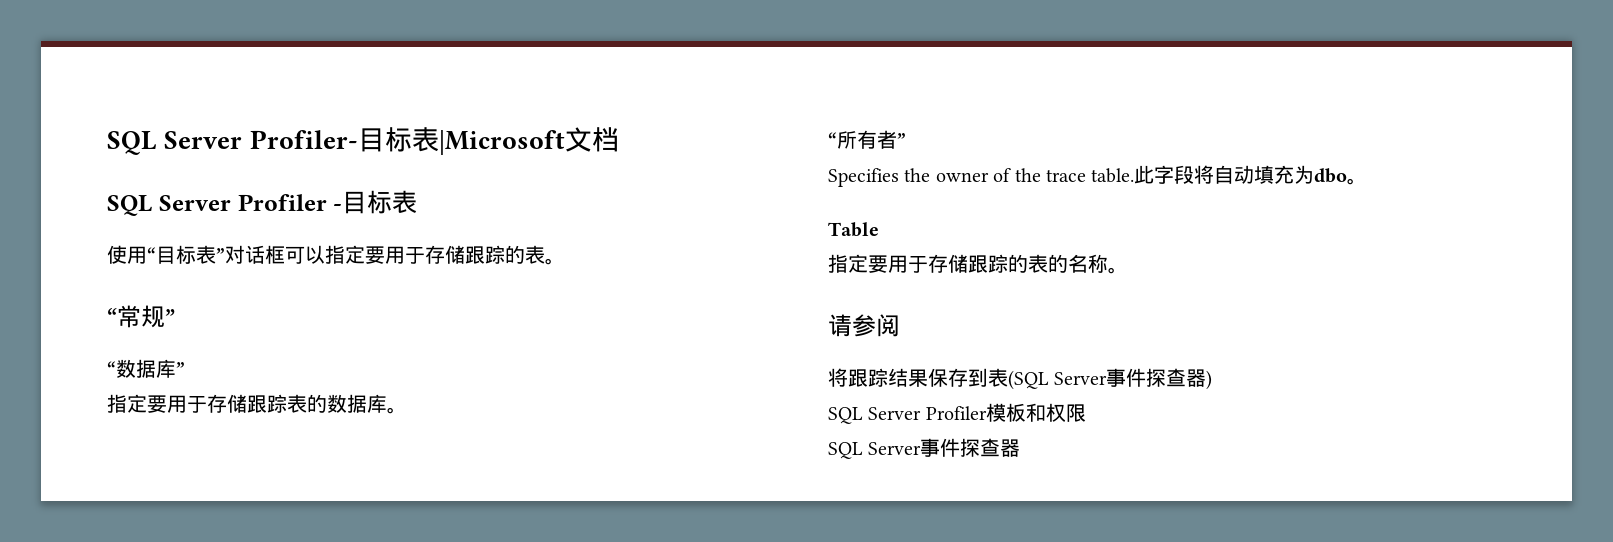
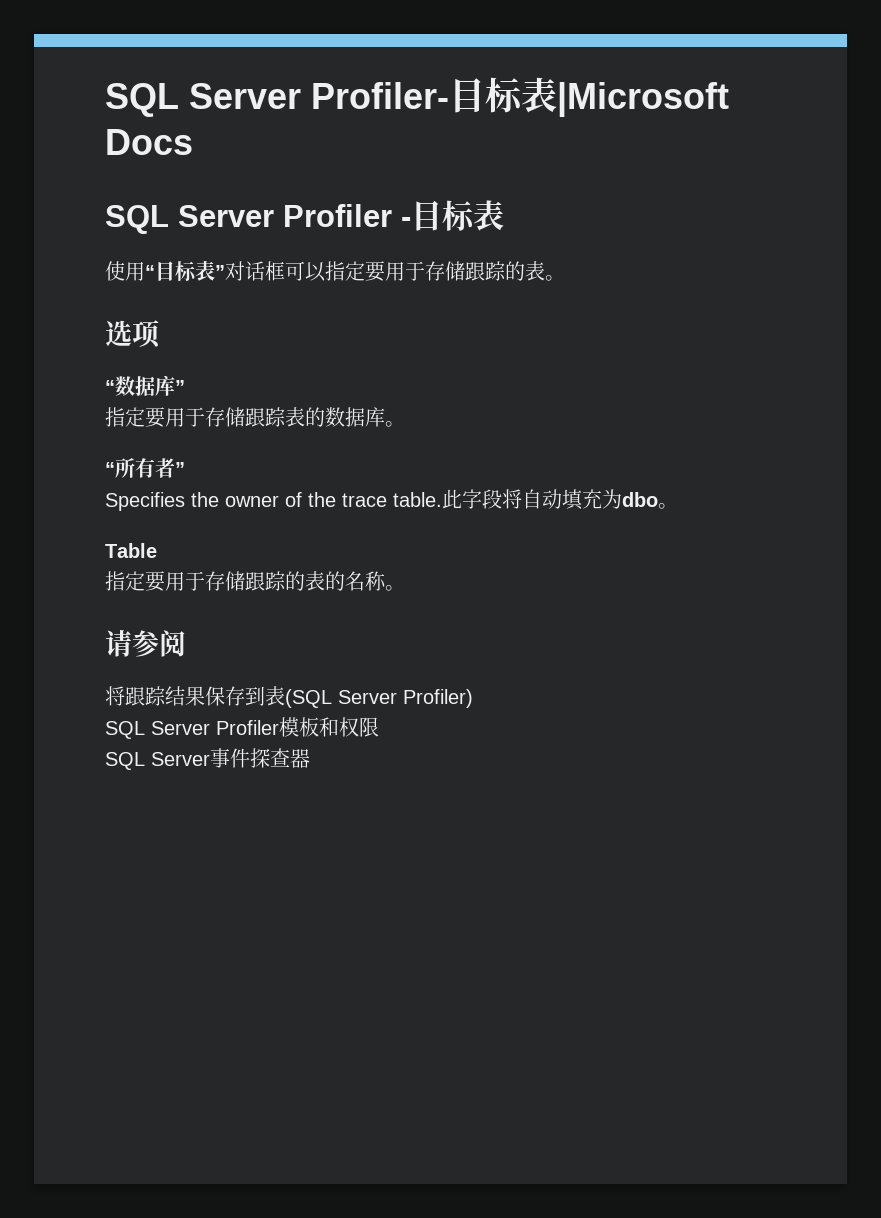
- SQL Server Profiler-目标表|Microsoft文档
+ SQL Server Profiler-目标表|Microsoft Docs
- “常规”
+ 选项
- 将跟踪结果保存到表(SQL Server事件探查器)
+ 将跟踪结果保存到表(SQL Server Profiler)

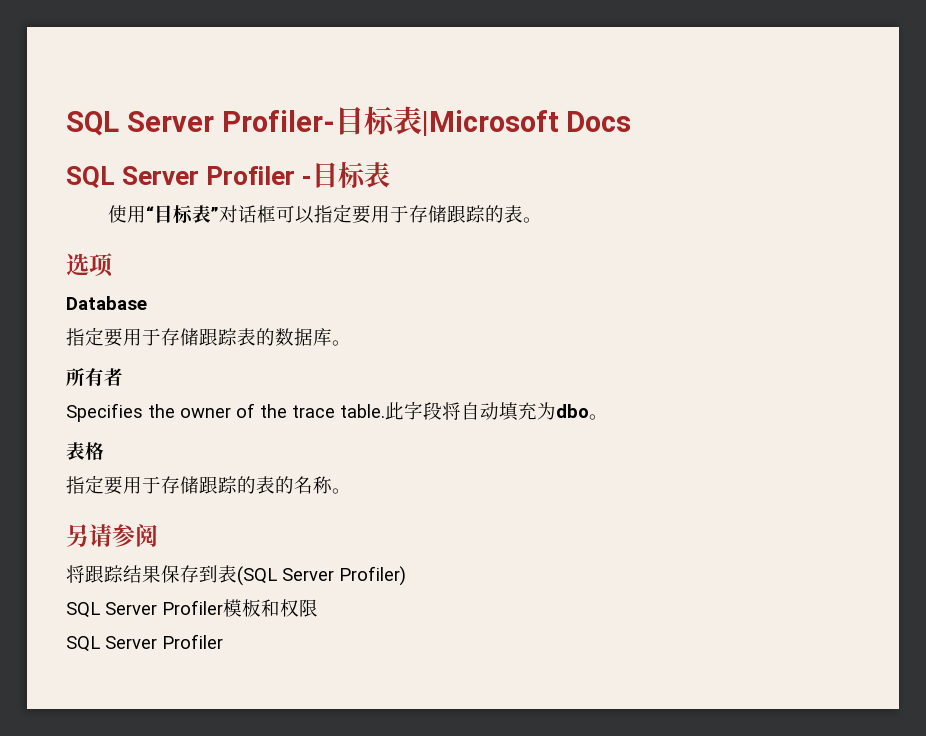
- “数据库”
+ Database
- “所有者”
+ 所有者
- Table
+ 表格
- 请参阅
+ 另请参阅
  SQL Server Profiler模板和权限
- SQL Server事件探查器
+ SQL Server Profiler

